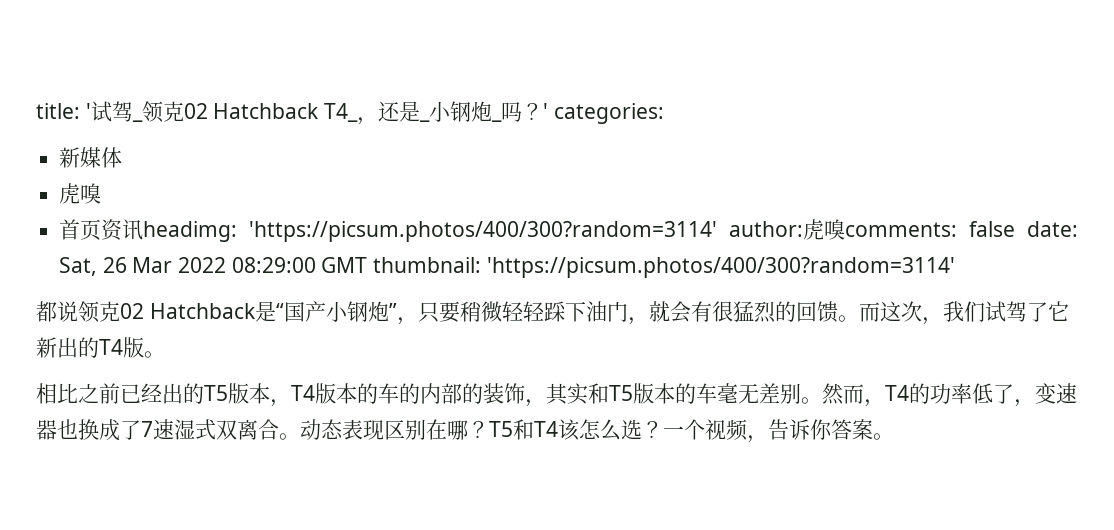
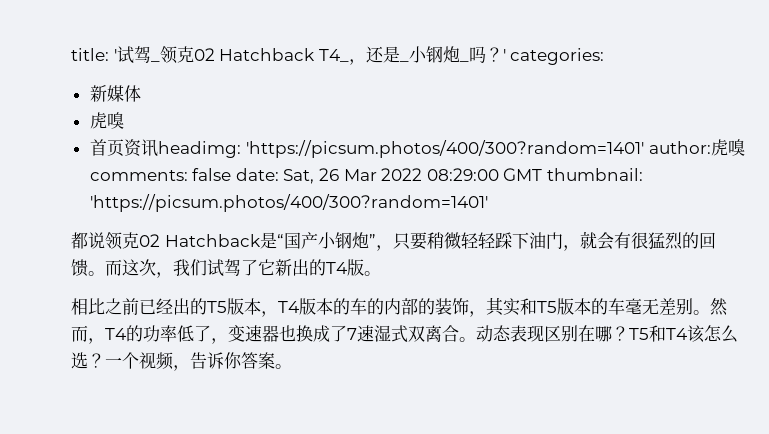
- 首页资讯headimg: 'https://picsum.photos/400/300?random=3114' author:虎嗅comments: false date: Sat, 26 Mar 2022 08:29:00 GMT thumbnail: 'https://picsum.photos/400/300?random=3114'
+ 首页资讯headimg: 'https://picsum.photos/400/300?random=1401' author:虎嗅comments: false date: Sat, 26 Mar 2022 08:29:00 GMT thumbnail: 'https://picsum.photos/400/300?random=1401'

